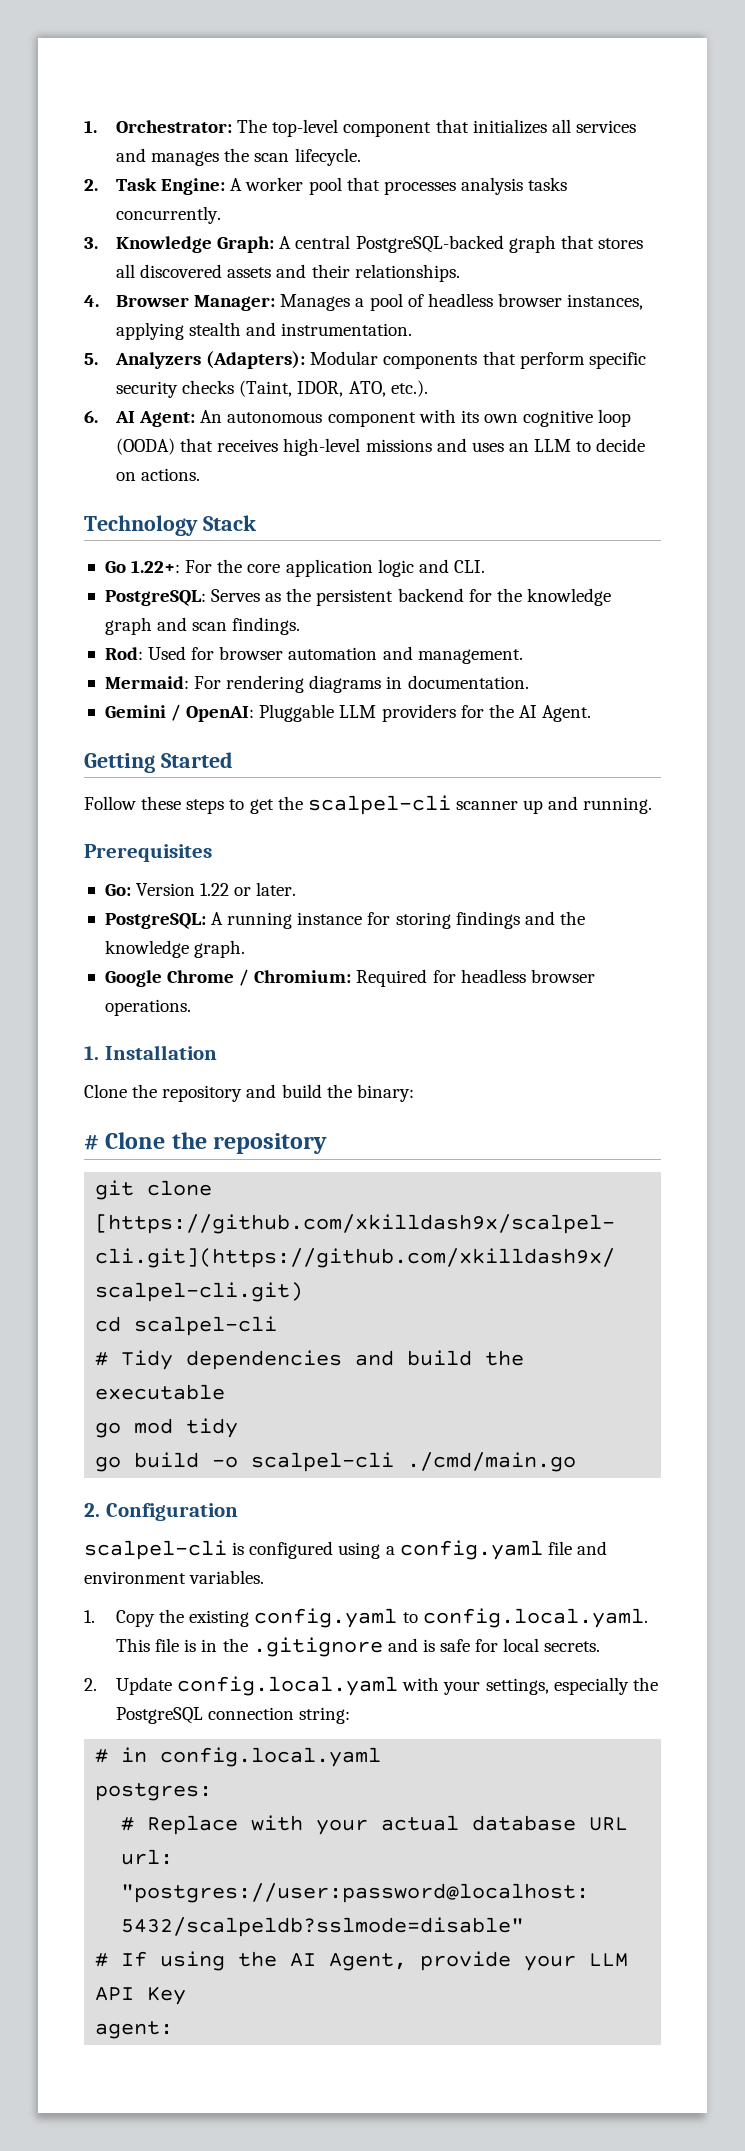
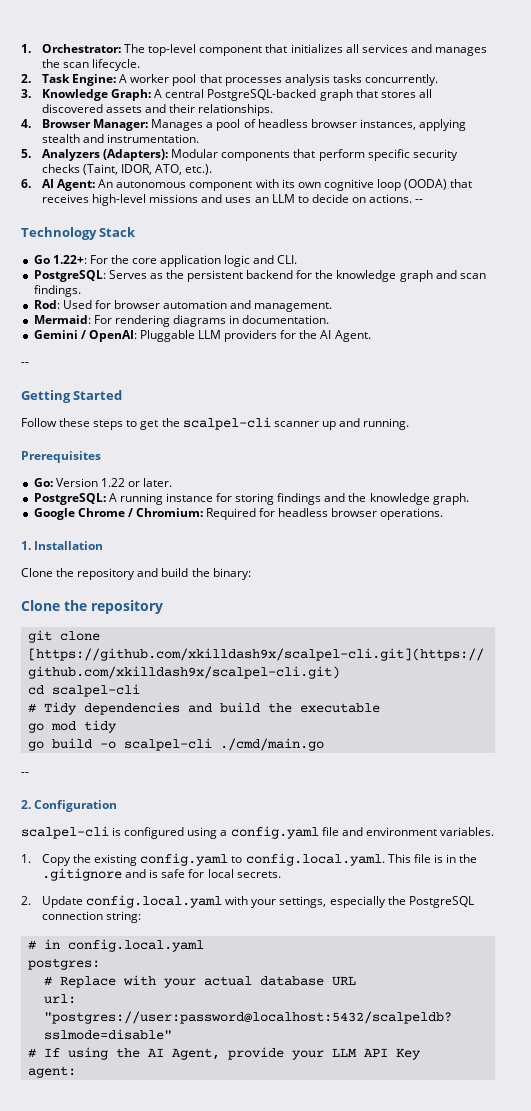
- 6. AI Agent: An autonomous component with its own cognitive loop (OODA) that receives high-level missions and uses an LLM to decide on actions.
+ 6. AI Agent: An autonomous component with its own cognitive loop (OODA) that receives high-level missions and uses an LLM to decide on actions. --
  Gemini / OpenAI: Pluggable LLM providers for the AI Agent.
+ --
  Clone the repository and build the binary:
- # Clone the repository
+ Clone the repository
  go build -o scalpel-cli ./cmd/main.go
+ --

